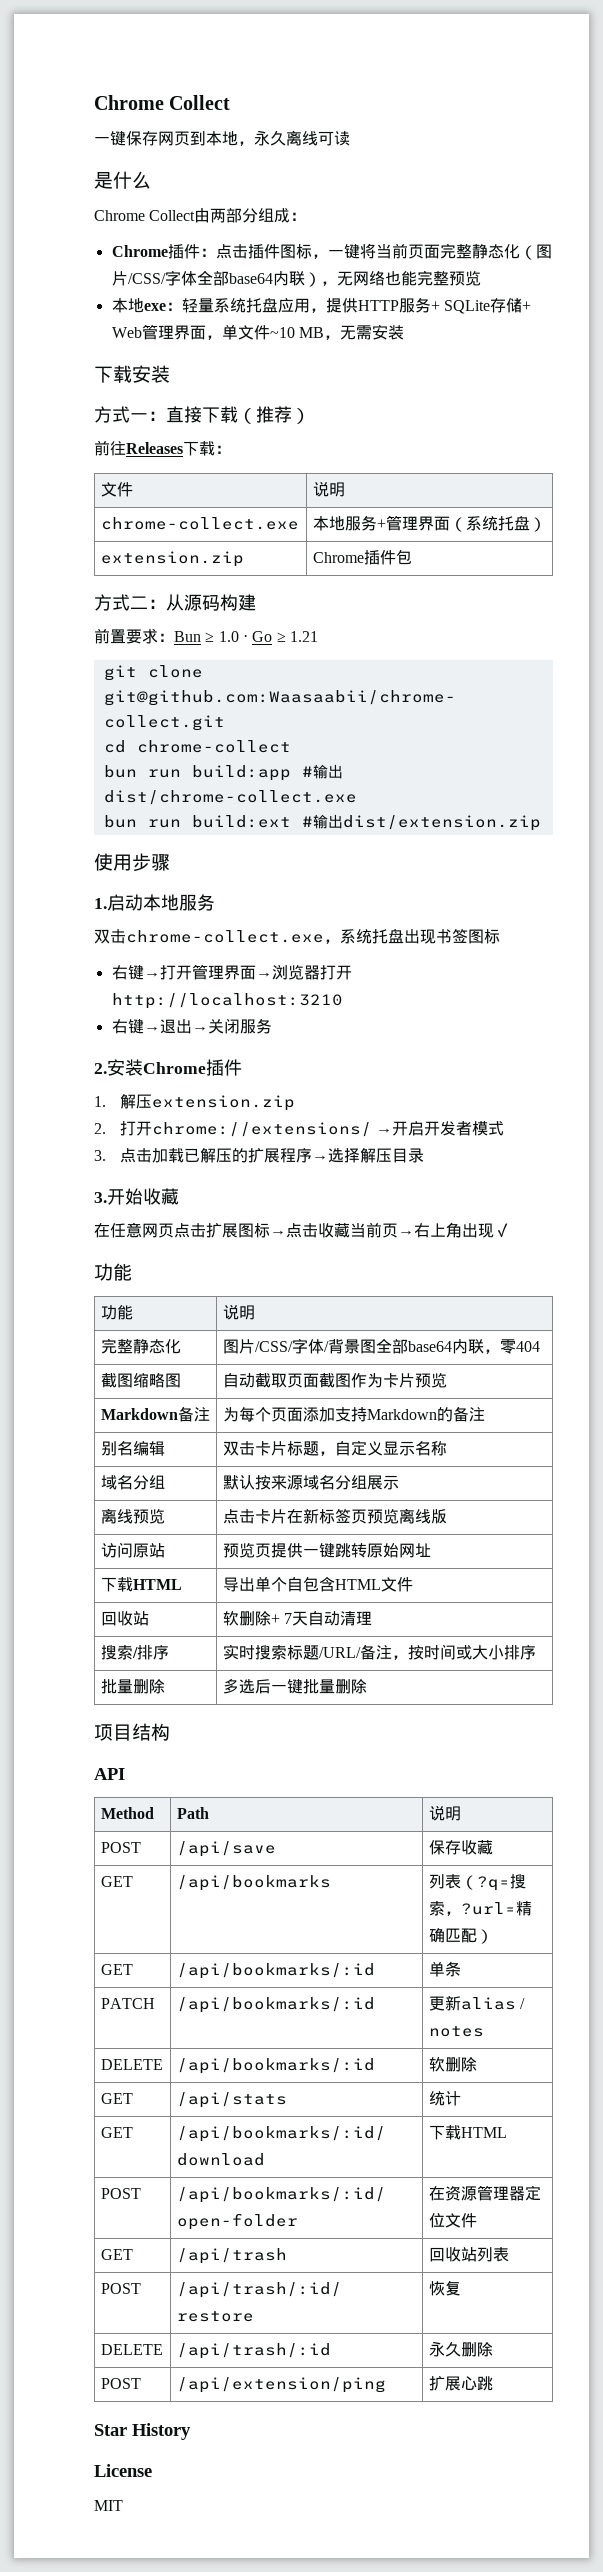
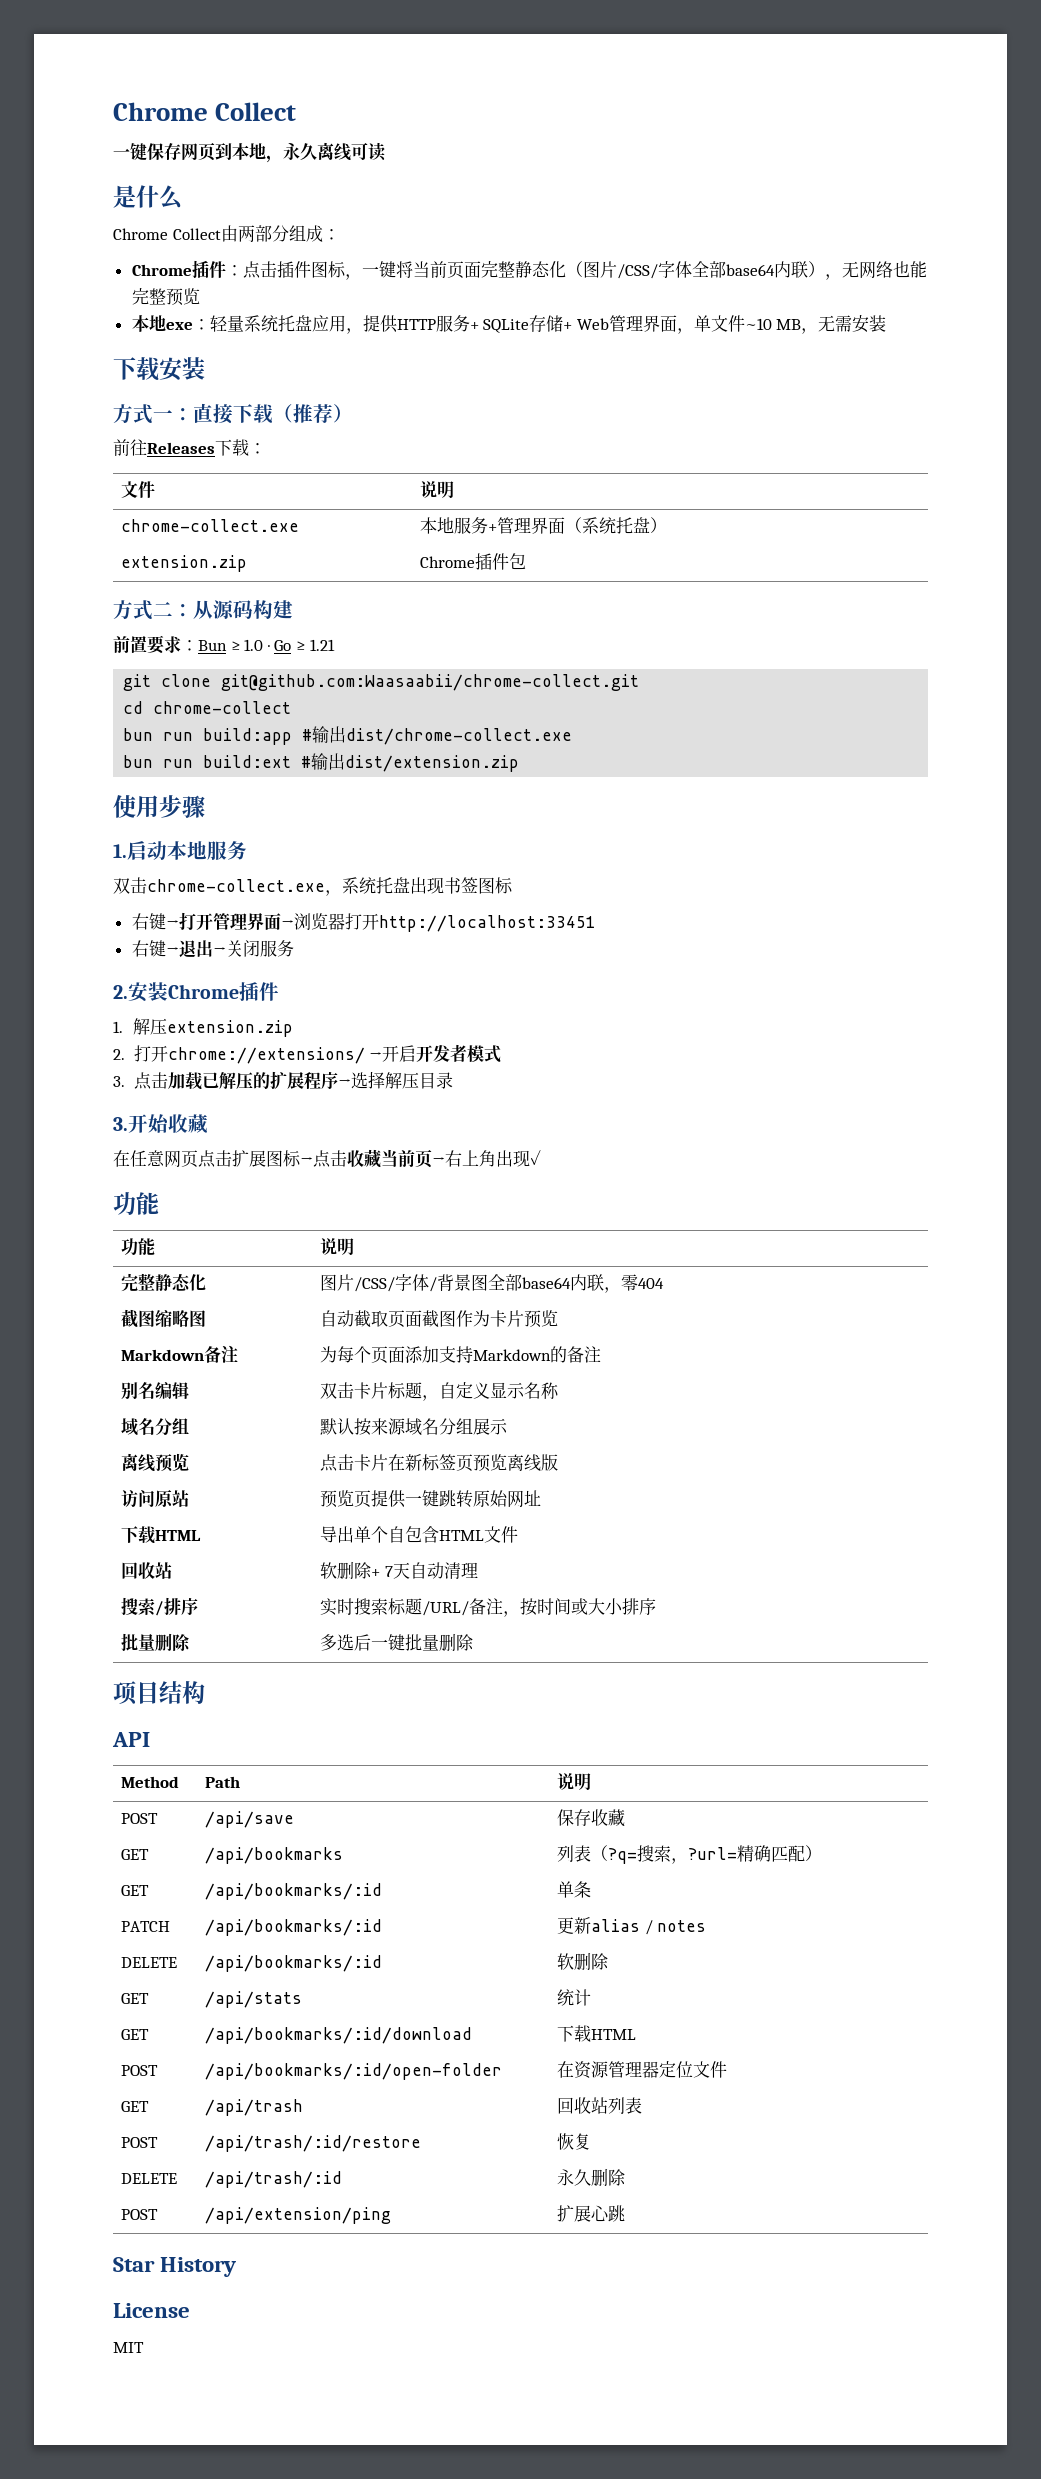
- 右键→打开管理界面→浏览器打开http://localhost:3210
+ 右键→打开管理界面→浏览器打开http://localhost:33451

